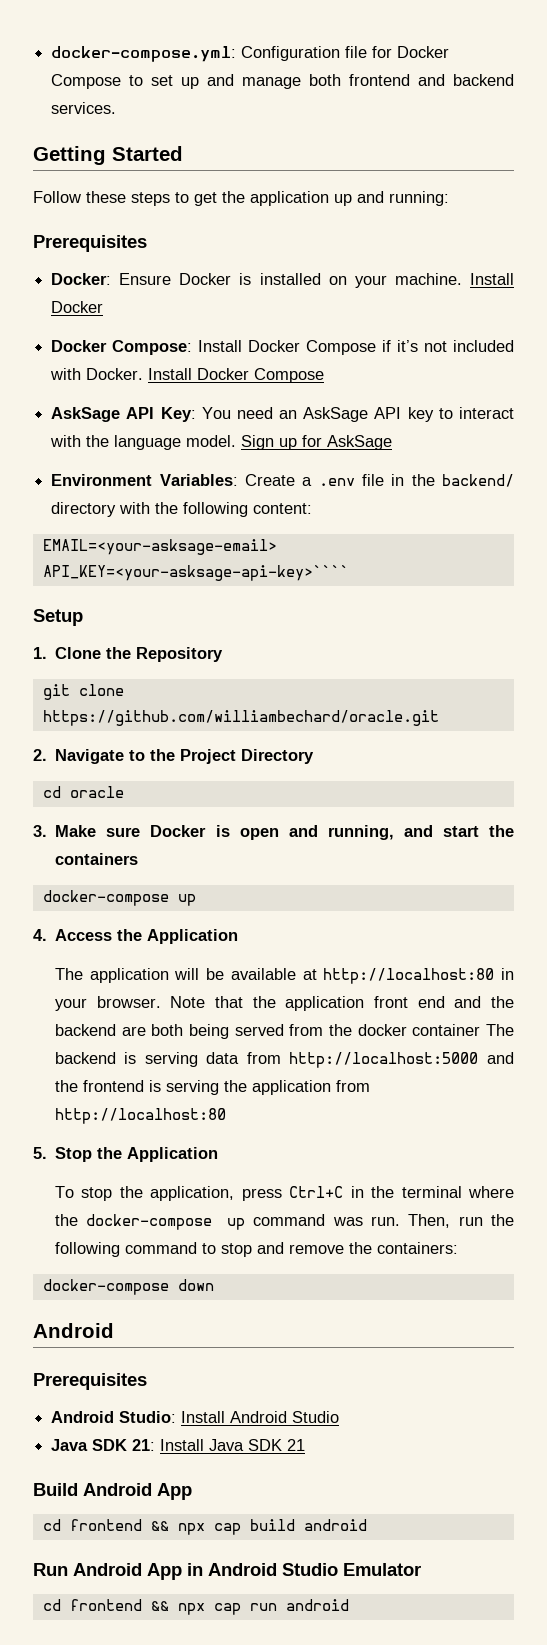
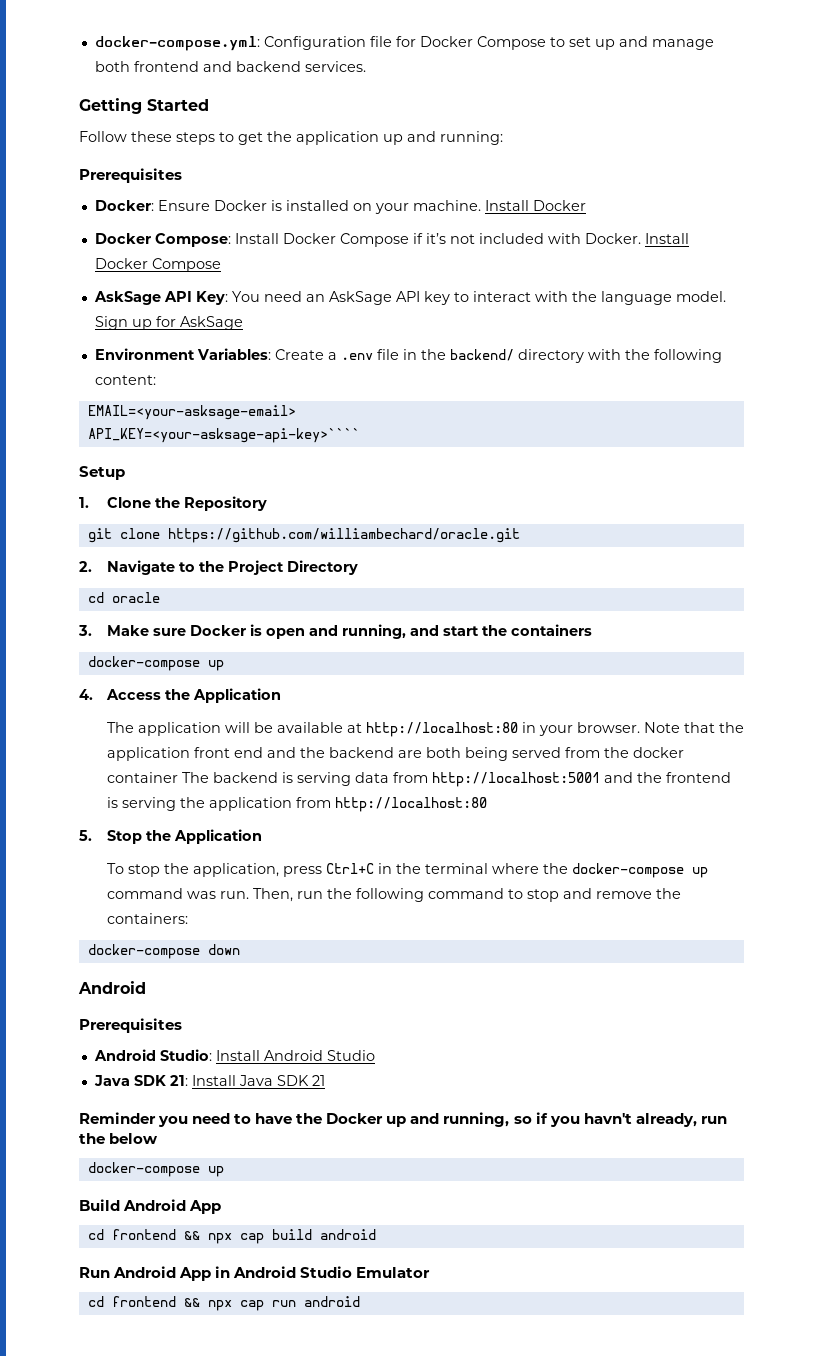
- Note that the application front end and the backend are both being served from the docker container The backend is serving data from http://localhost:5000 and the frontend is serving the application from http://localhost:80
+ Note that the application front end and the backend are both being served from the docker container The backend is serving data from http://localhost:5001 and the frontend is serving the application from http://localhost:80
+ Reminder you need to have the Docker up and running, so if you havn't already, run the below
+ docker-compose up

